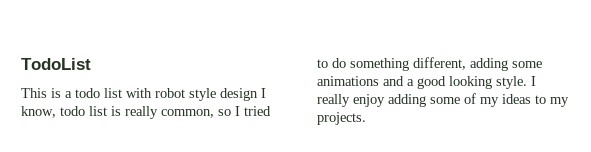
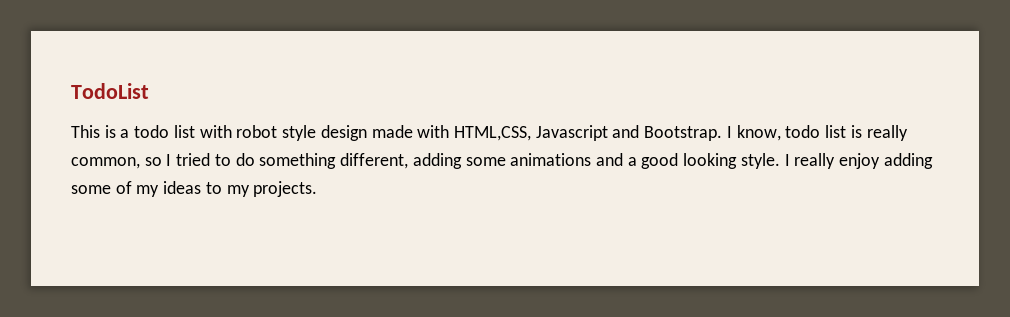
- This is a todo list with robot style design I know, todo list is really common, so I tried to do something different, adding some animations and a good looking style.
+ This is a todo list with robot style design made with HTML,CSS, Javascript and Bootstrap. I know, todo list is really common, so I tried to do something different, adding some animations and a good looking style.

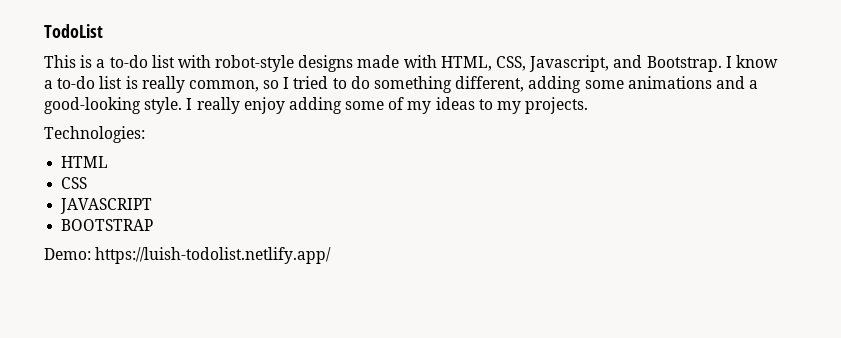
- This is a todo list with robot style design made with HTML,CSS, Javascript and Bootstrap. I know, todo list is really common, so I tried to do something different, adding some animations and a good looking style.
+ This is a to-do list with robot-style designs made with HTML, CSS, Javascript, and Bootstrap. I know a to-do list is really common, so I tried to do something different, adding some animations and a good-looking style.
+ Technologies:
+ HTML
+ CSS
+ JAVASCRIPT
+ BOOTSTRAP
+ Demo: https://luish-todolist.netlify.app/

